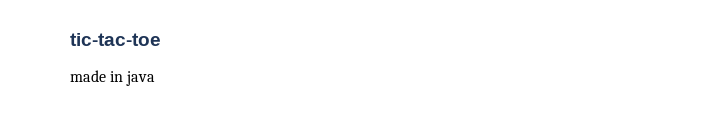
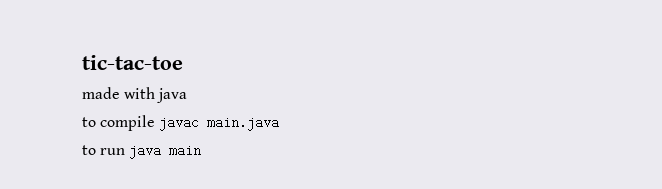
- made in java
+ made with java
+ to compile javac main.java
+ to run java main

